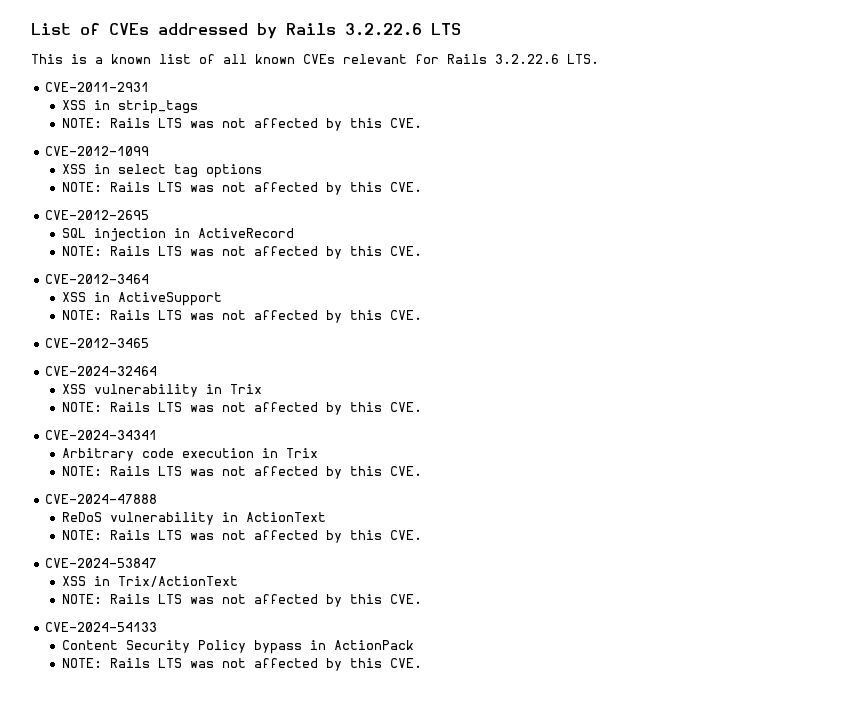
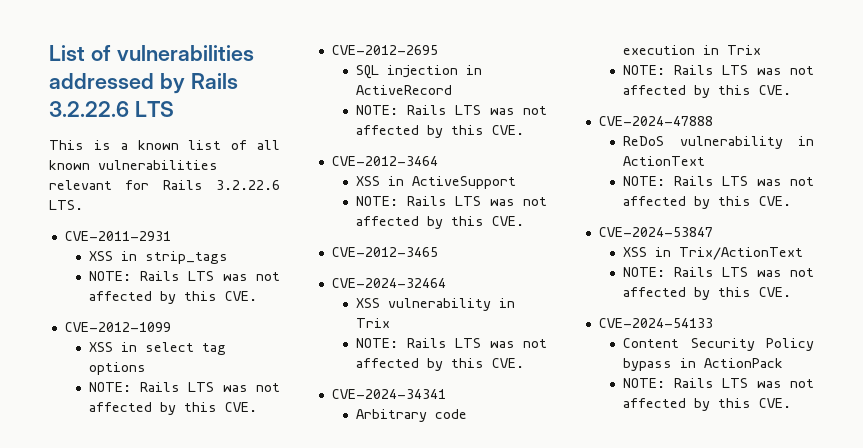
- List of CVEs addressed by Rails 3.2.22.6 LTS
+ List of vulnerabilities addressed by Rails 3.2.22.6 LTS
- This is a known list of all known CVEs relevant for Rails 3.2.22.6 LTS.
+ This is a known list of all known vulnerabilities relevant for Rails 3.2.22.6 LTS.

